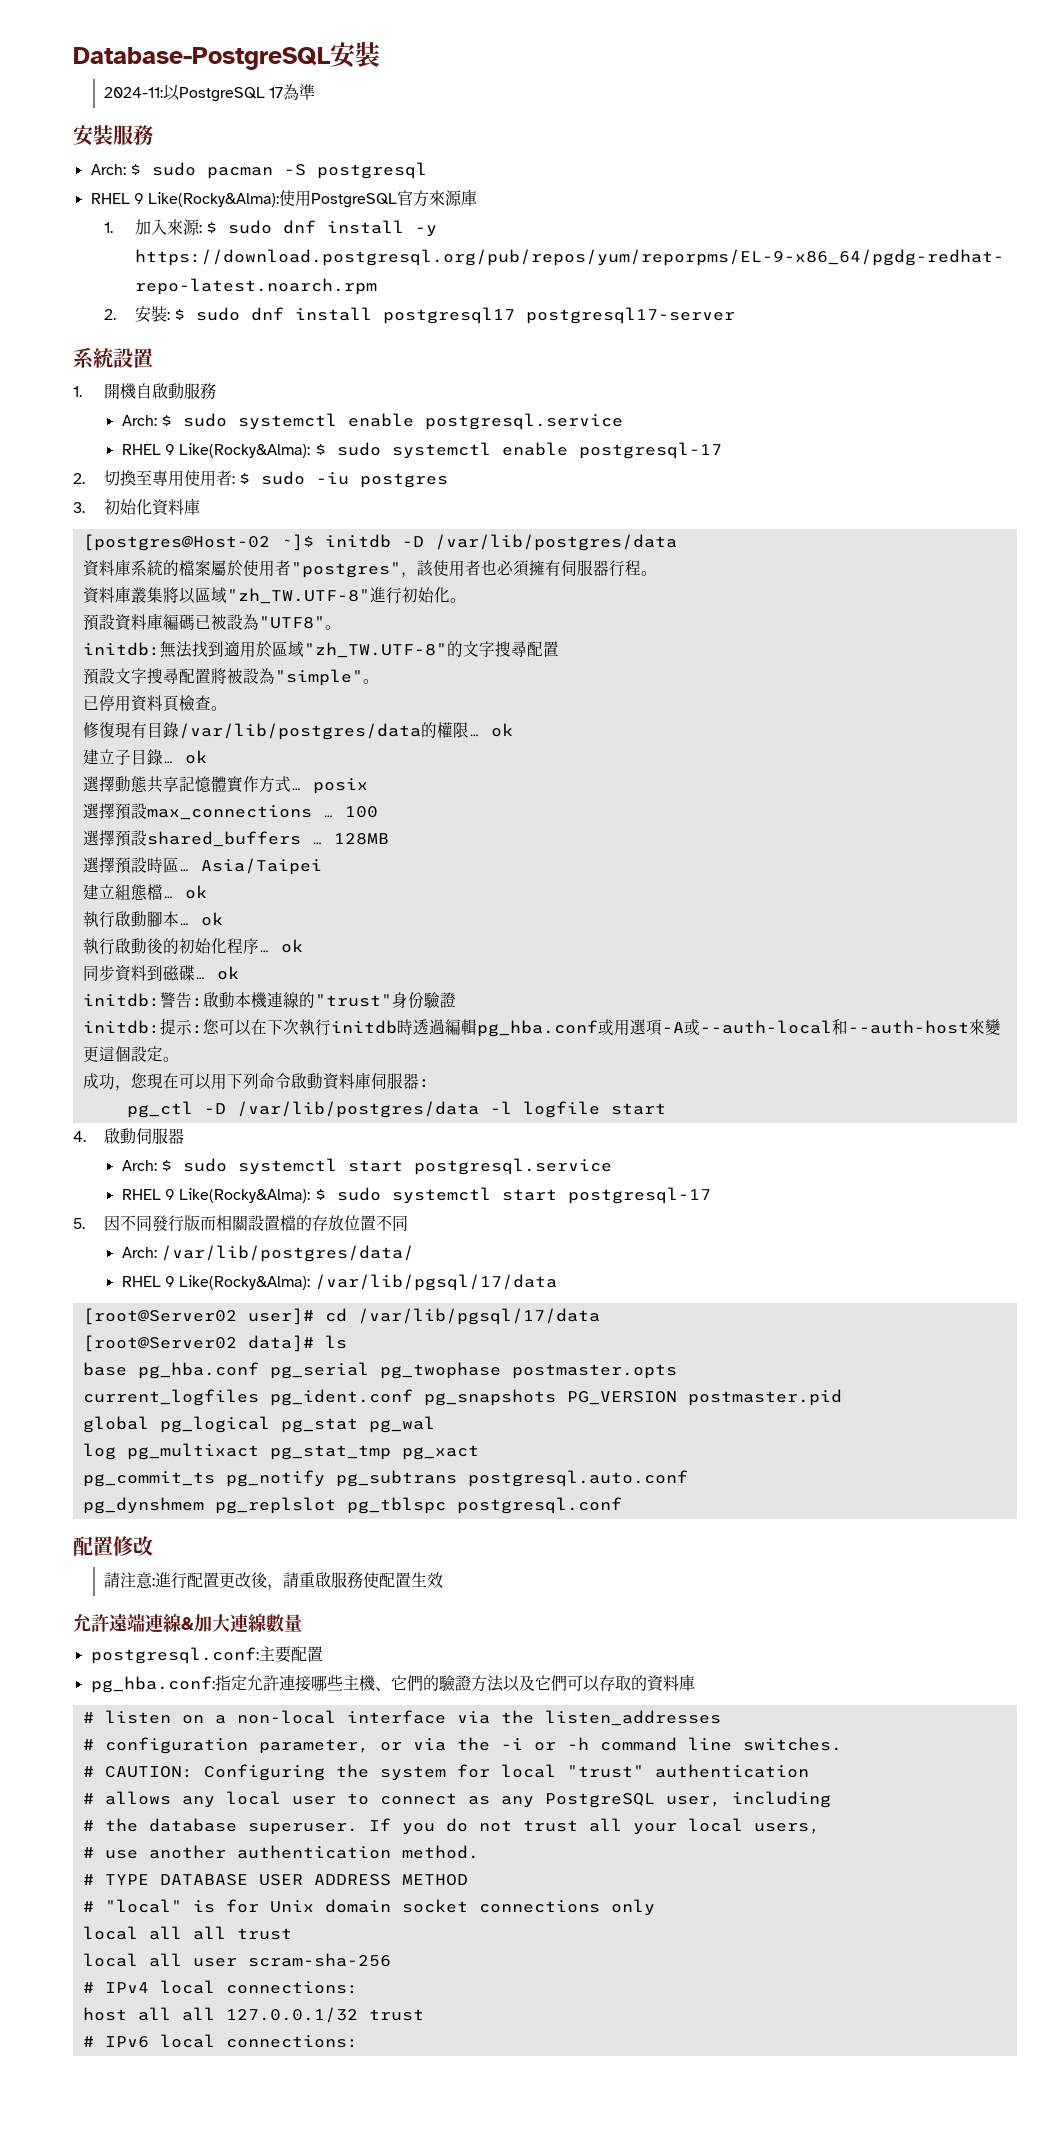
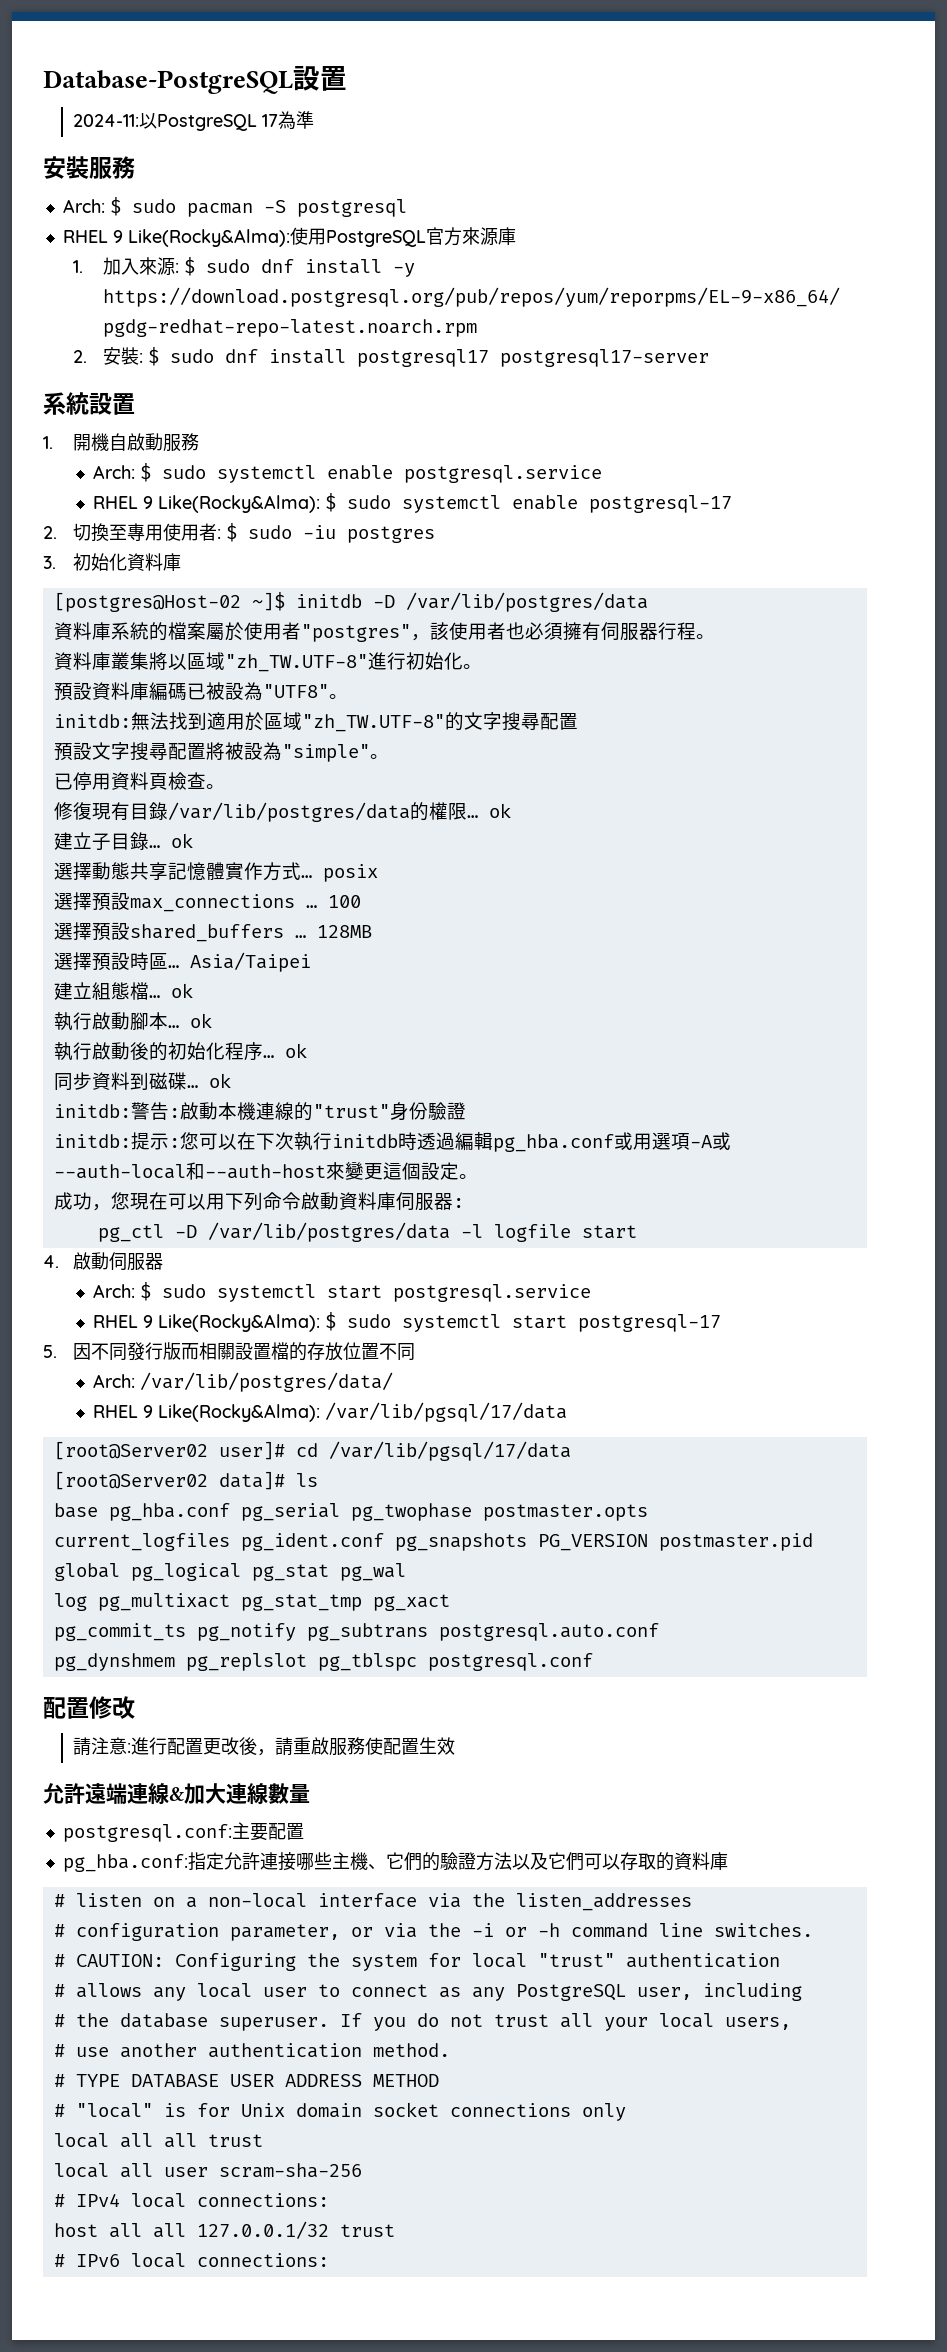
- Database-PostgreSQL安裝
+ Database-PostgreSQL設置

